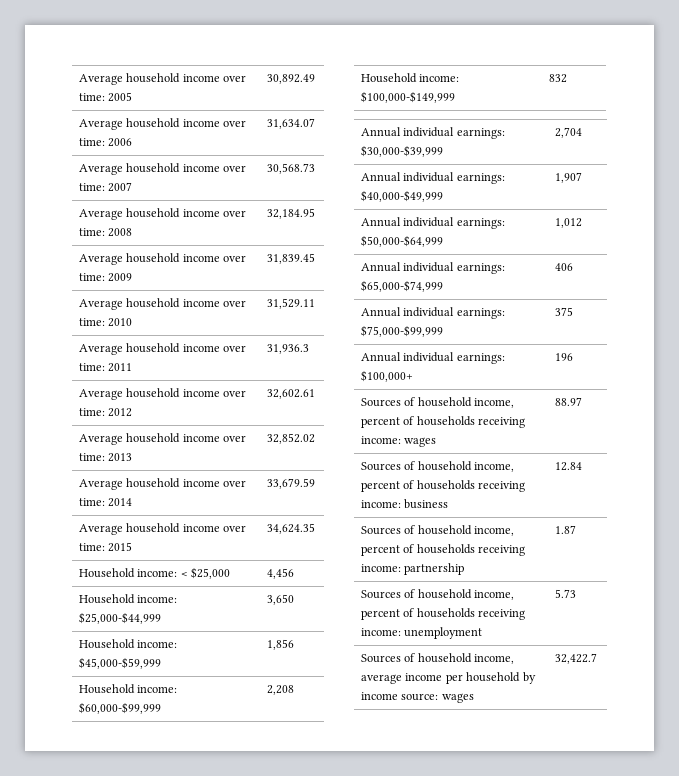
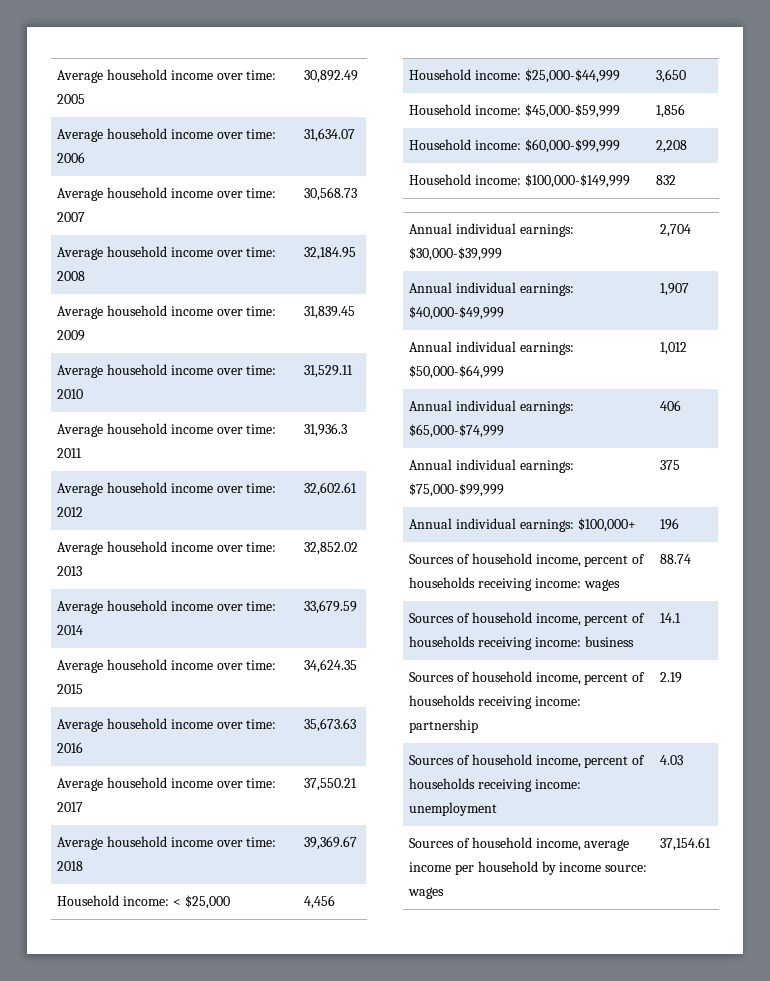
+ Average household income over time: 2016 | 35,673.63
+ Average household income over time: 2017 | 37,550.21
+ Average household income over time: 2018 | 39,369.67
- Sources of household income, percent of households receiving income: wages | 88.97
+ Sources of household income, percent of households receiving income: wages | 88.74
- Sources of household income, percent of households receiving income: business | 12.84
+ Sources of household income, percent of households receiving income: business | 14.1
- Sources of household income, percent of households receiving income: partnership | 1.87
+ Sources of household income, percent of households receiving income: partnership | 2.19
- Sources of household income, percent of households receiving income: unemployment | 5.73
+ Sources of household income, percent of households receiving income: unemployment | 4.03
- Sources of household income, average income per household by income source: wages | 32,422.7
+ Sources of household income, average income per household by income source: wages | 37,154.61

